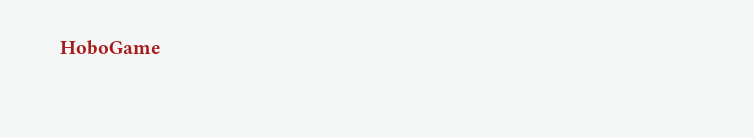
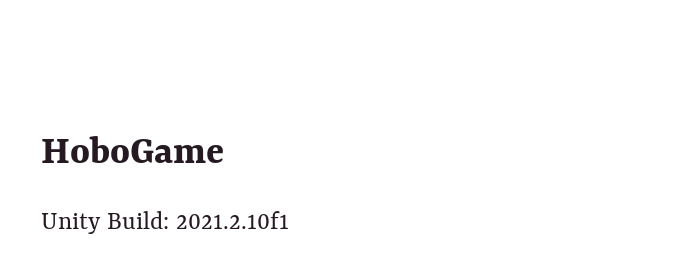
+ Unity Build: 2021.2.10f1

